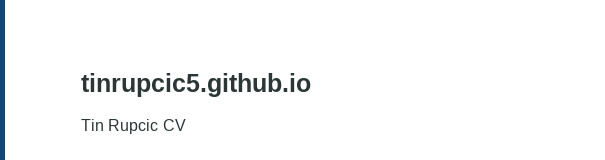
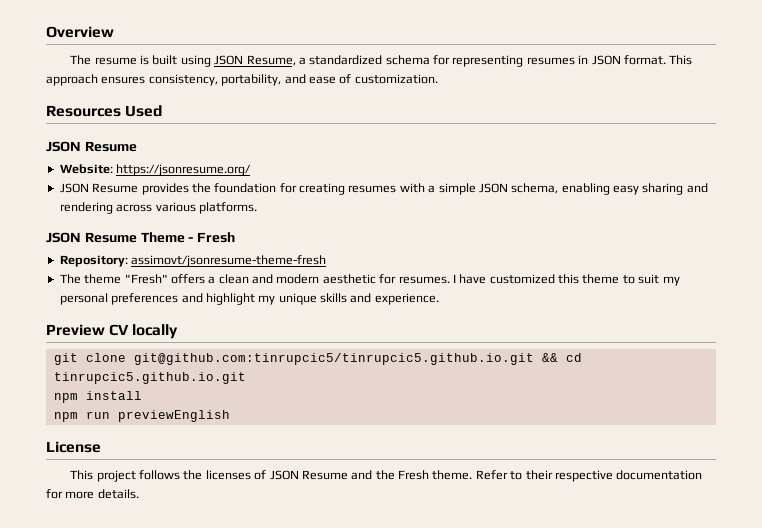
- tinrupcic5.github.io
- Tin Rupcic CV
+ Overview
+ The resume is built using JSON Resume, a standardized schema for representing resumes in JSON format. This approach ensures consistency, portability, and ease of customization.
+ Resources Used
+ JSON Resume
+ Website: https://jsonresume.org/
+ JSON Resume provides the foundation for creating resumes with a simple JSON schema, enabling easy sharing and rendering across various platforms.
+ JSON Resume Theme - Fresh
+ Repository: assimovt/jsonresume-theme-fresh
+ The theme "Fresh" offers a clean and modern aesthetic for resumes. I have customized this theme to suit my personal preferences and highlight my unique skills and experience.
+ Preview CV locally
+ git clone git@github.com:tinrupcic5/tinrupcic5.github.io.git && cd tinrupcic5.github.io.git
+ npm install
+ npm run previewEnglish
+ License
+ This project follows the licenses of JSON Resume and the Fresh theme. Refer to their respective documentation for more details.

